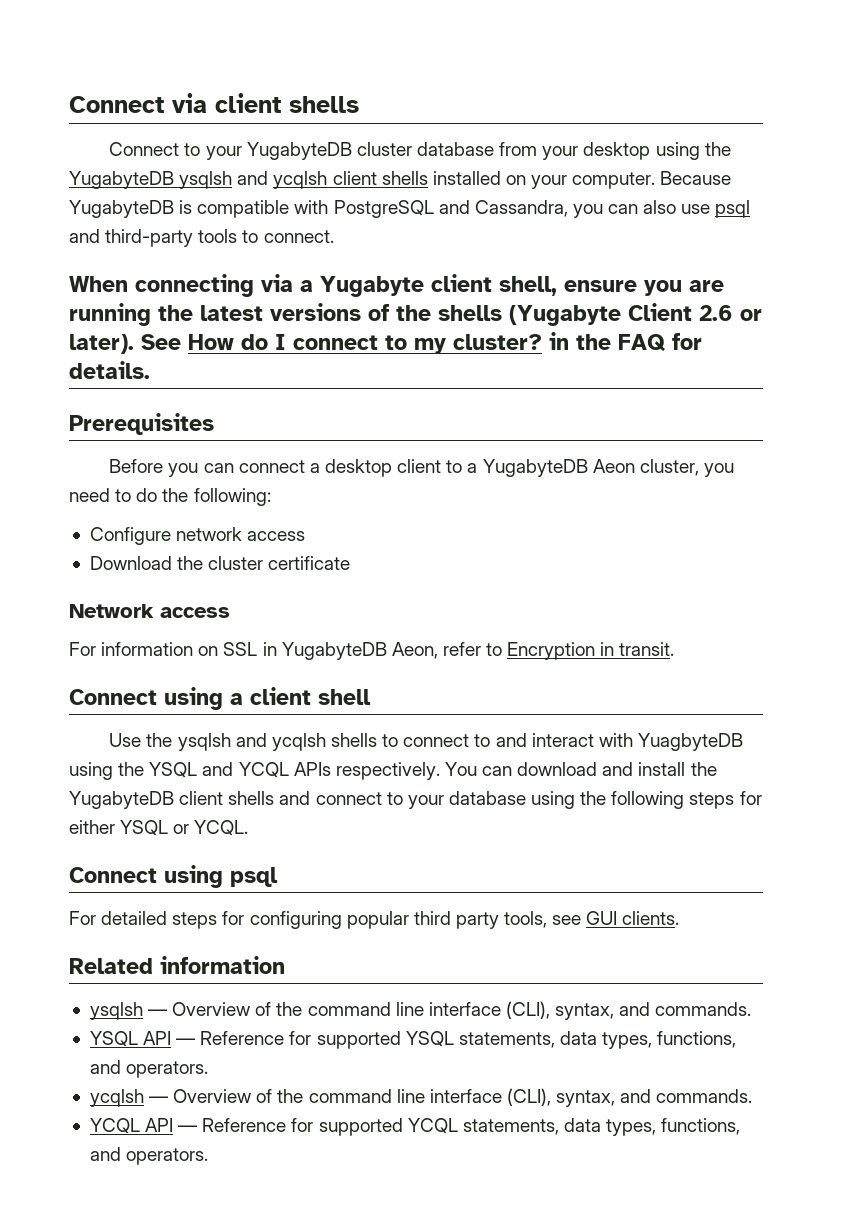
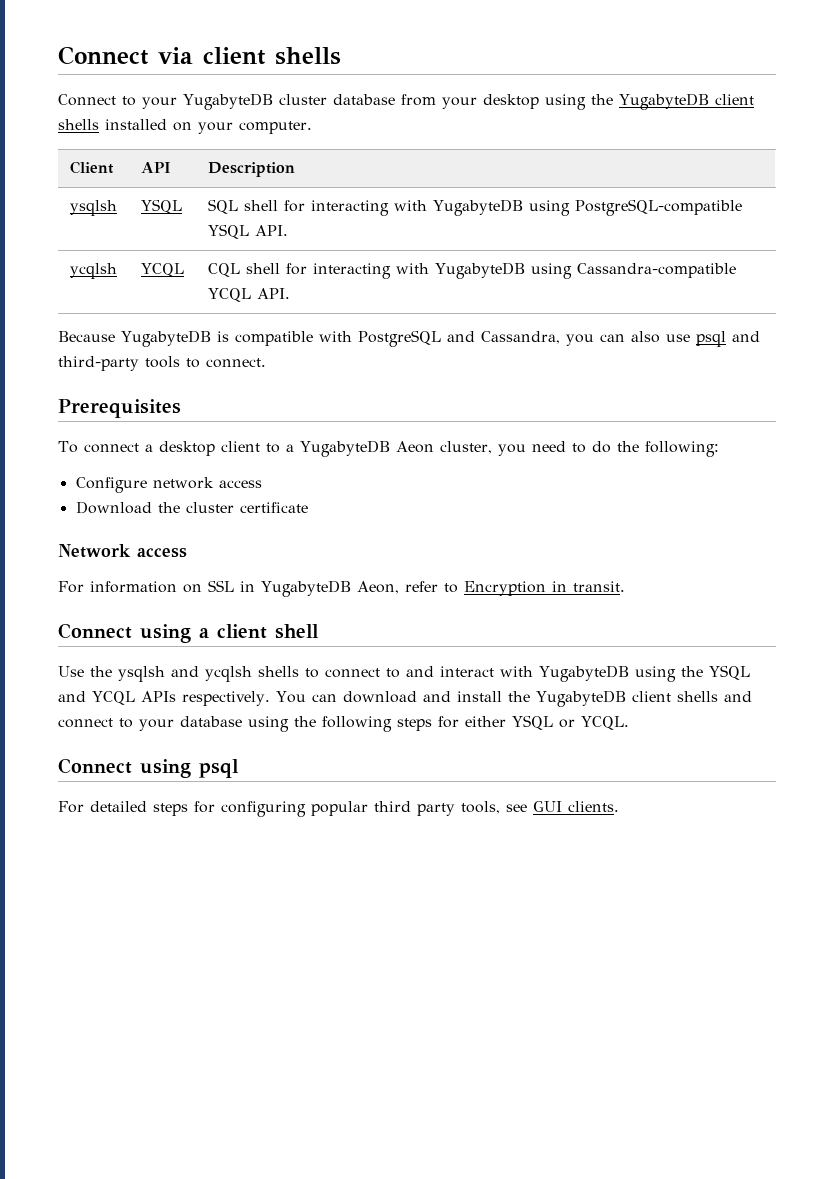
- Connect to your YugabyteDB cluster database from your desktop using the YugabyteDB ysqlsh and ycqlsh client shells installed on your computer. Because YugabyteDB is compatible with PostgreSQL and Cassandra, you can also use psql and third-party tools to connect.
+ Connect to your YugabyteDB cluster database from your desktop using the YugabyteDB client shells installed on your computer.
+ Client | API | Description
+ ysqlsh | YSQL | SQL shell for interacting with YugabyteDB using PostgreSQL-compatible YSQL API.
+ ycqlsh | YCQL | CQL shell for interacting with YugabyteDB using Cassandra-compatible YCQL API.
+ Because YugabyteDB is compatible with PostgreSQL and Cassandra, you can also use psql and third-party tools to connect.
- When connecting via a Yugabyte client shell, ensure you are running the latest versions of the shells (Yugabyte Client 2.6 or later). See How do I connect to my cluster? in the FAQ for details.
  Prerequisites
- Before you can connect a desktop client to a YugabyteDB Aeon cluster, you need to do the following:
+ To connect a desktop client to a YugabyteDB Aeon cluster, you need to do the following:
- Use the ysqlsh and ycqlsh shells to connect to and interact with YuagbyteDB using the YSQL and YCQL APIs respectively.
+ Use the ysqlsh and ycqlsh shells to connect to and interact with YugabyteDB using the YSQL and YCQL APIs respectively.
- Related information
- ysqlsh — Overview of the command line interface (CLI), syntax, and commands.
- YSQL API — Reference for supported YSQL statements, data types, functions, and operators.
- ycqlsh — Overview of the command line interface (CLI), syntax, and commands.
- YCQL API — Reference for supported YCQL statements, data types, functions, and operators.

